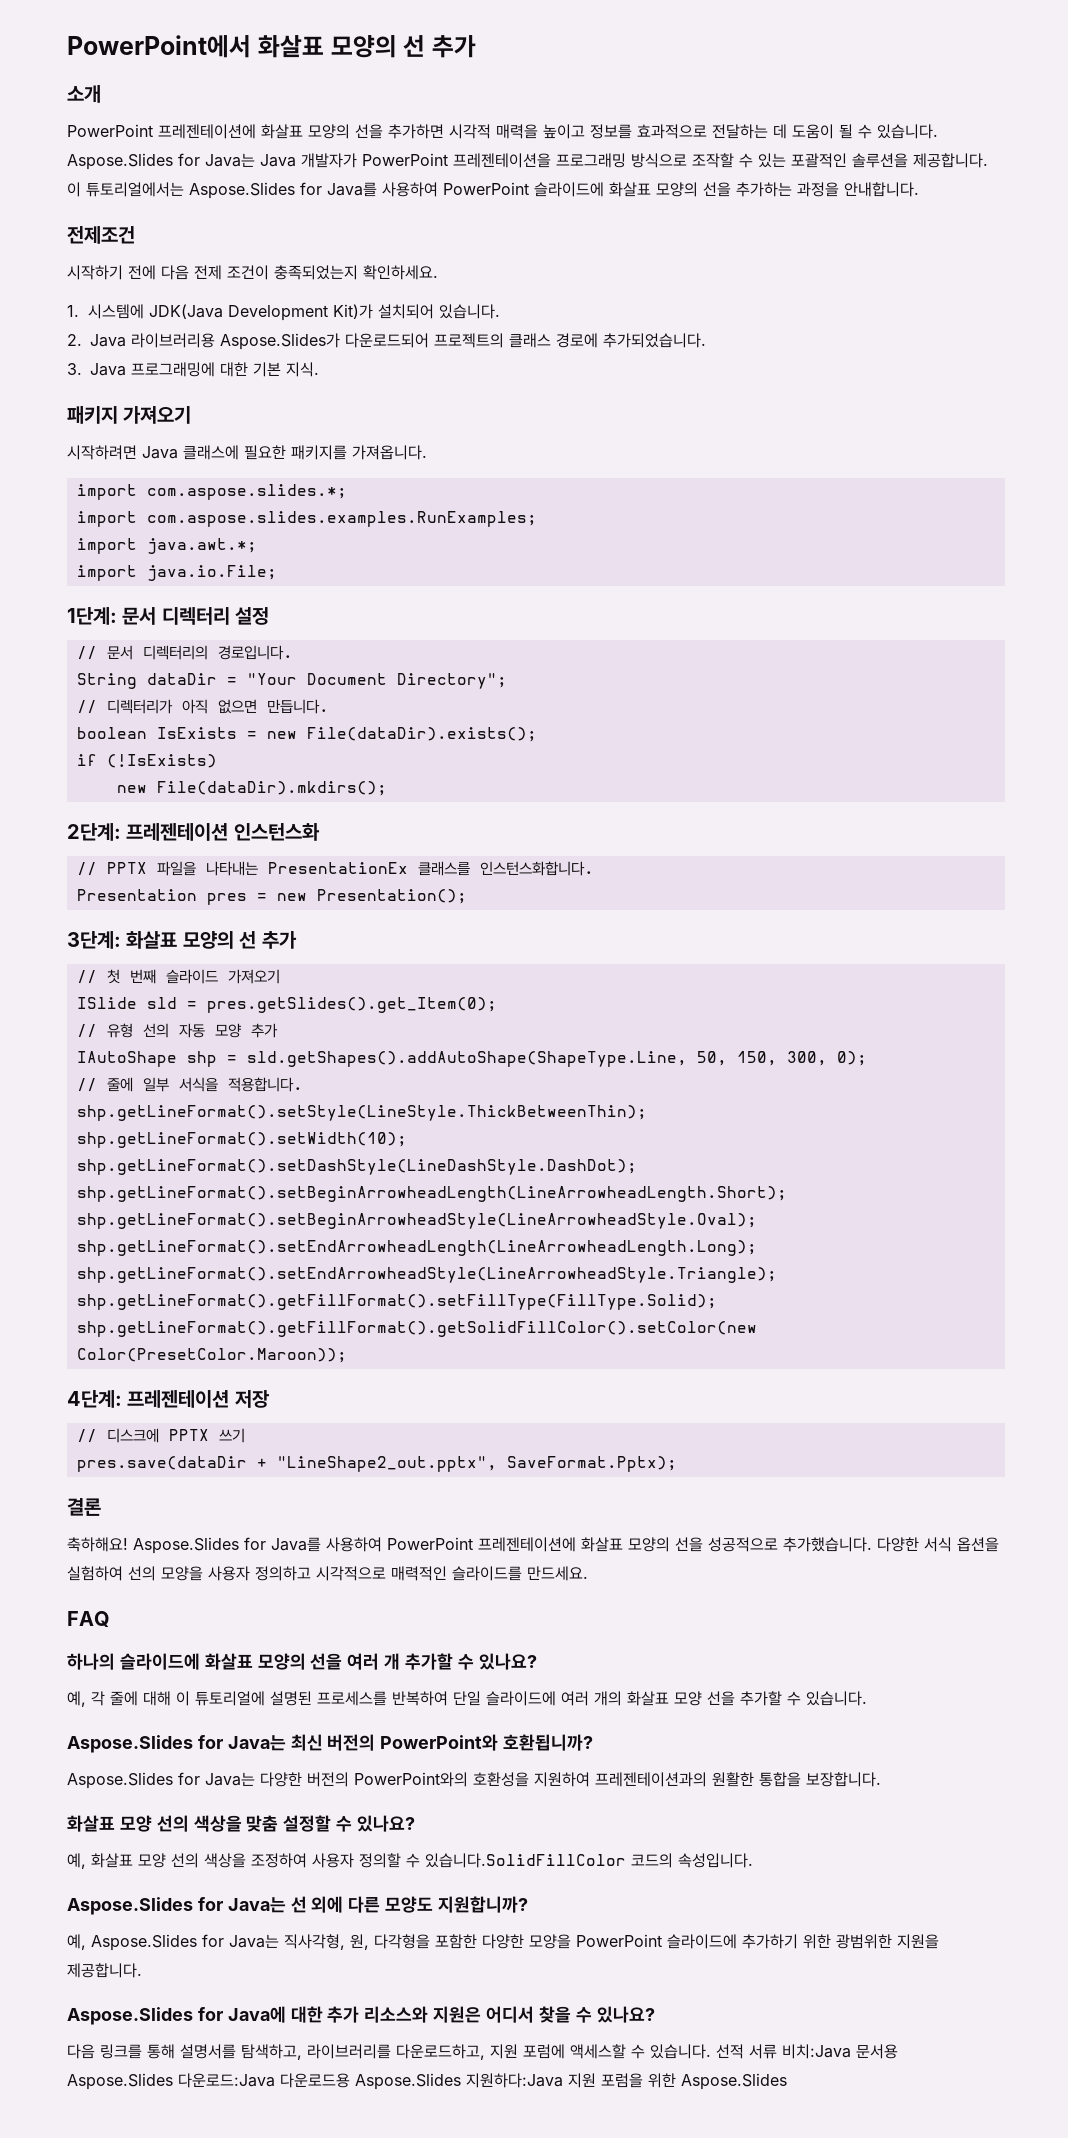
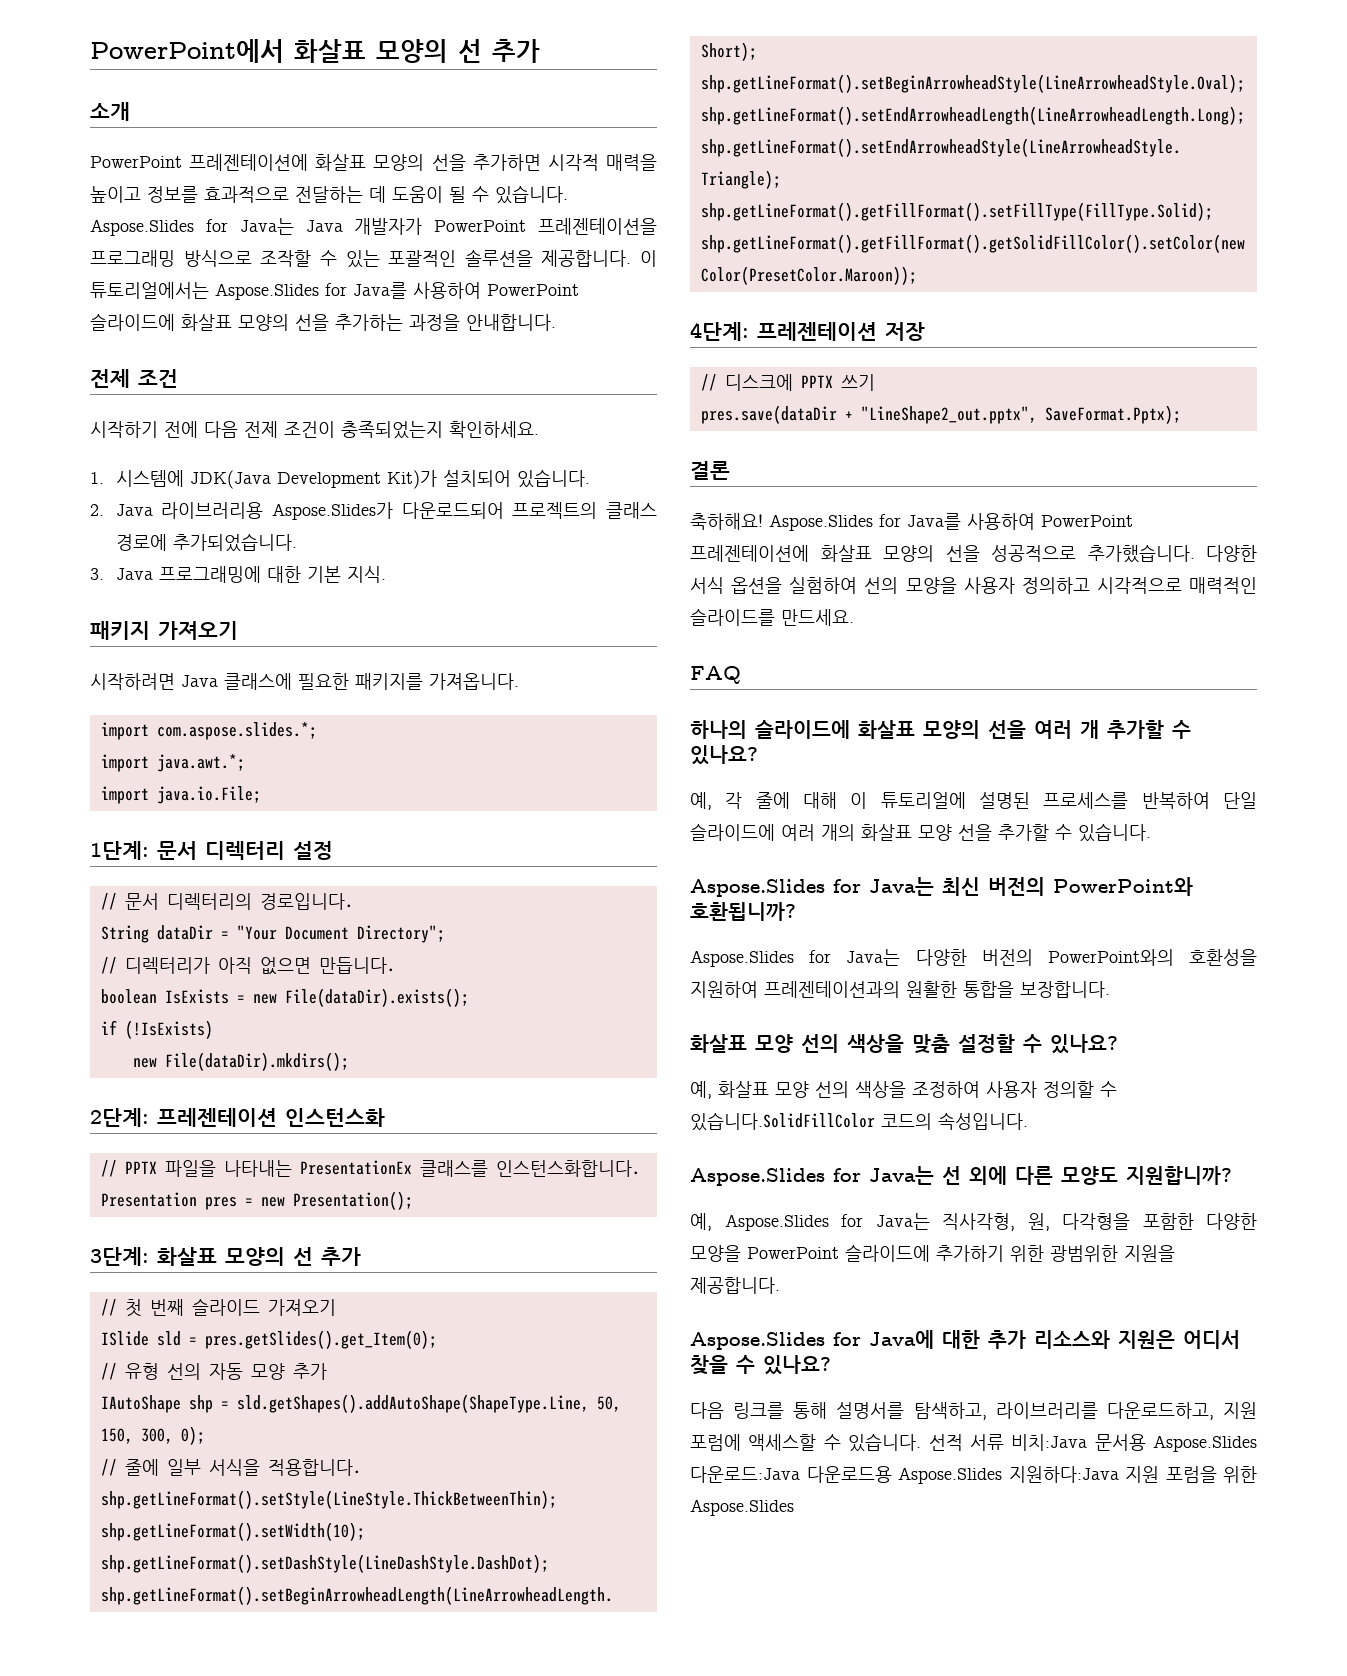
- 전제조건
+ 전제 조건
- import com.aspose.slides.examples.RunExamples;

